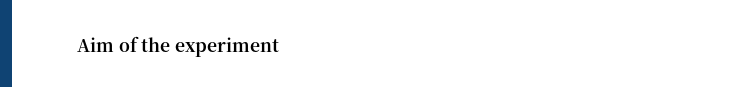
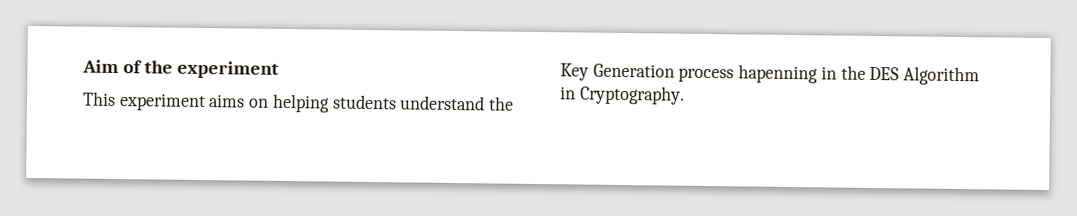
+ This experiment aims on helping students understand the Key Generation process hapenning in the DES Algorithm in Cryptography.

